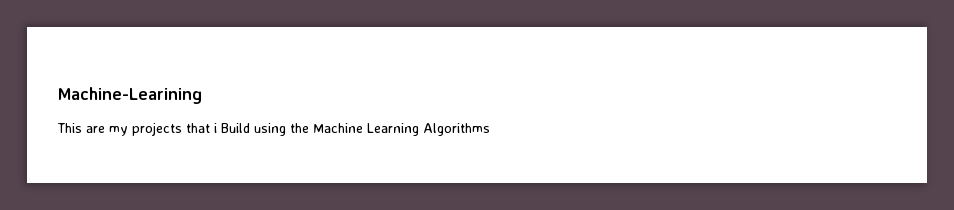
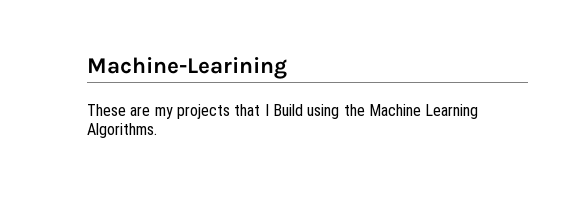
- This are my projects that i Build using the Machine Learning Algorithms
+ These are my projects that I Build using the Machine Learning Algorithms.

